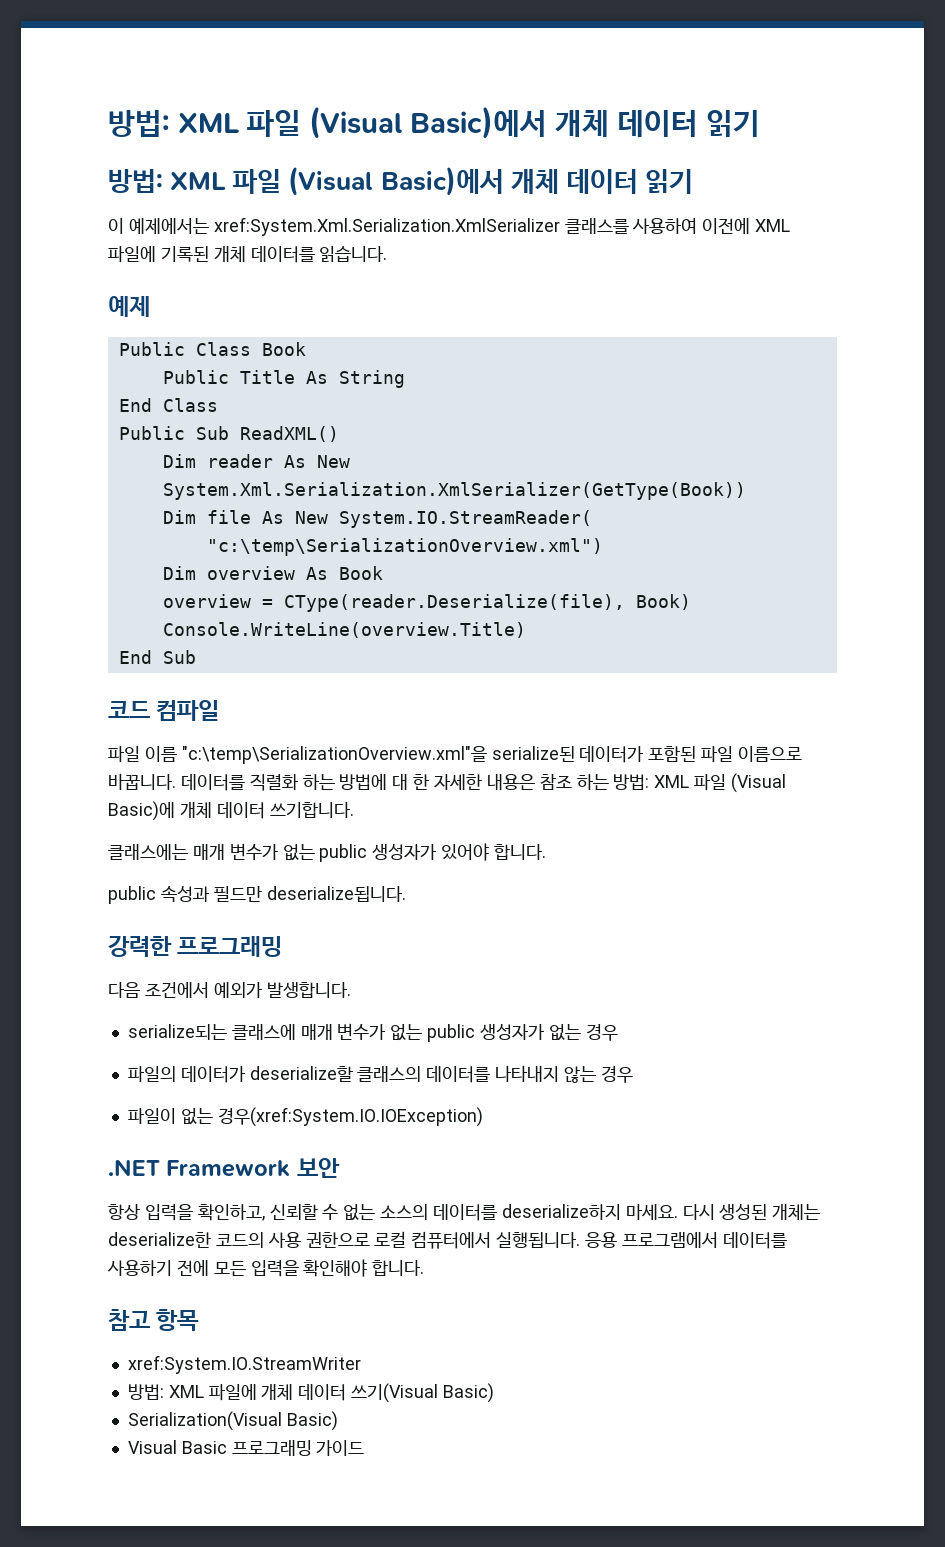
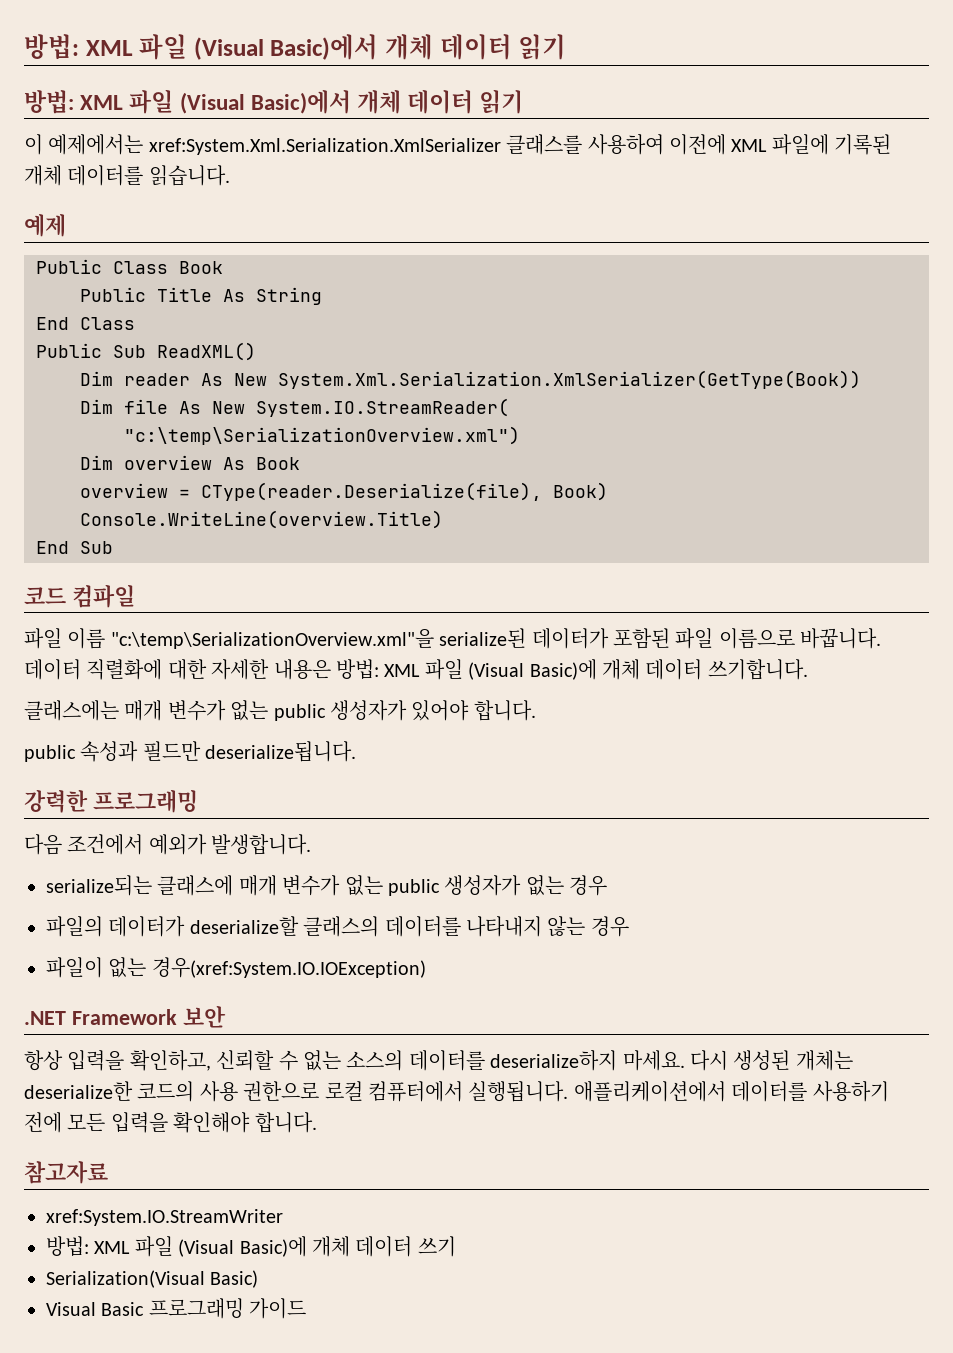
- 데이터를 직렬화 하는 방법에 대 한 자세한 내용은 참조 하는 방법: XML 파일 (Visual Basic)에 개체 데이터 쓰기합니다.
+ 데이터 직렬화에 대한 자세한 내용은 방법: XML 파일 (Visual Basic)에 개체 데이터 쓰기합니다.
- 응용 프로그램에서 데이터를 사용하기 전에 모든 입력을 확인해야 합니다.
+ 애플리케이션에서 데이터를 사용하기 전에 모든 입력을 확인해야 합니다.
- 참고 항목
+ 참고자료
- 방법: XML 파일에 개체 데이터 쓰기(Visual Basic)
+ 방법: XML 파일 (Visual Basic)에 개체 데이터 쓰기

